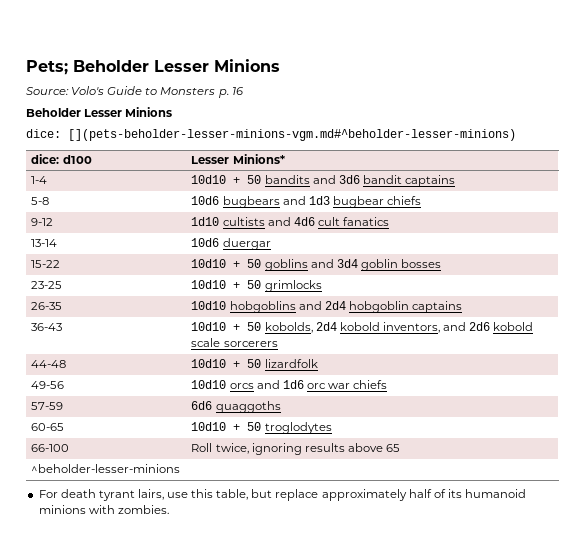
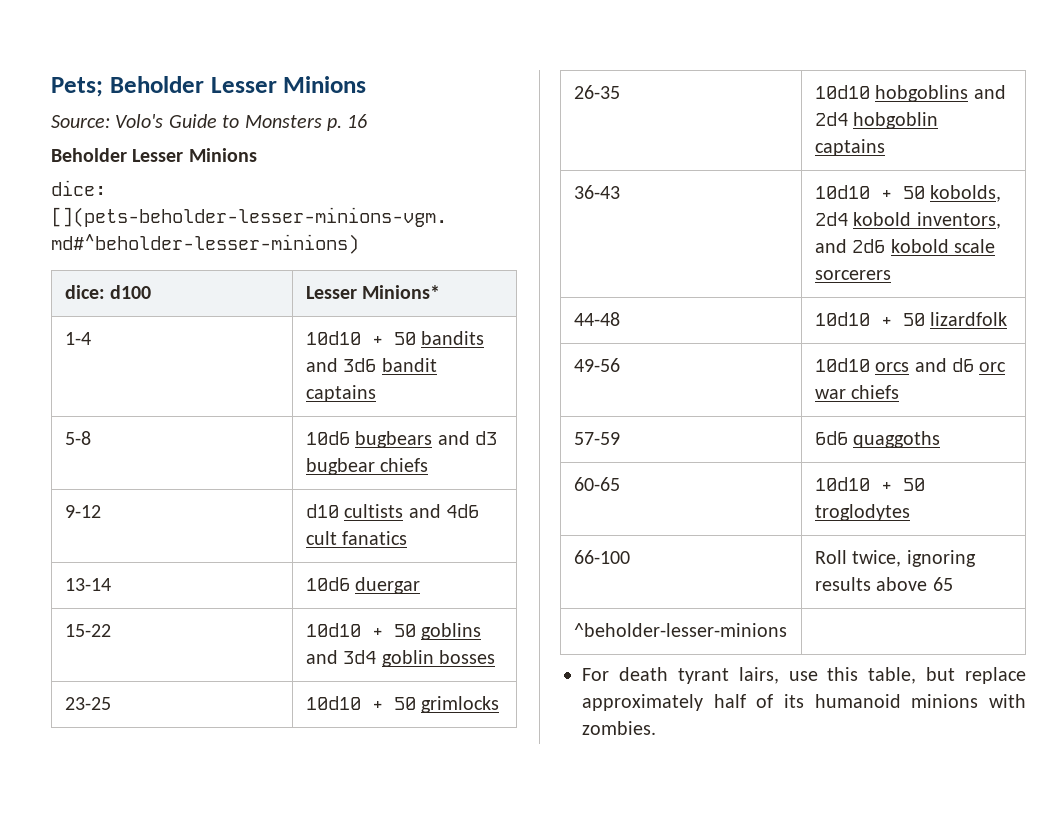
- 5-8 | 10d6 bugbears and 1d3 bugbear chiefs
+ 5-8 | 10d6 bugbears and d3 bugbear chiefs
- 9-12 | 1d10 cultists and 4d6 cult fanatics
+ 9-12 | d10 cultists and 4d6 cult fanatics
- 49-56 | 10d10 orcs and 1d6 orc war chiefs
+ 49-56 | 10d10 orcs and d6 orc war chiefs

